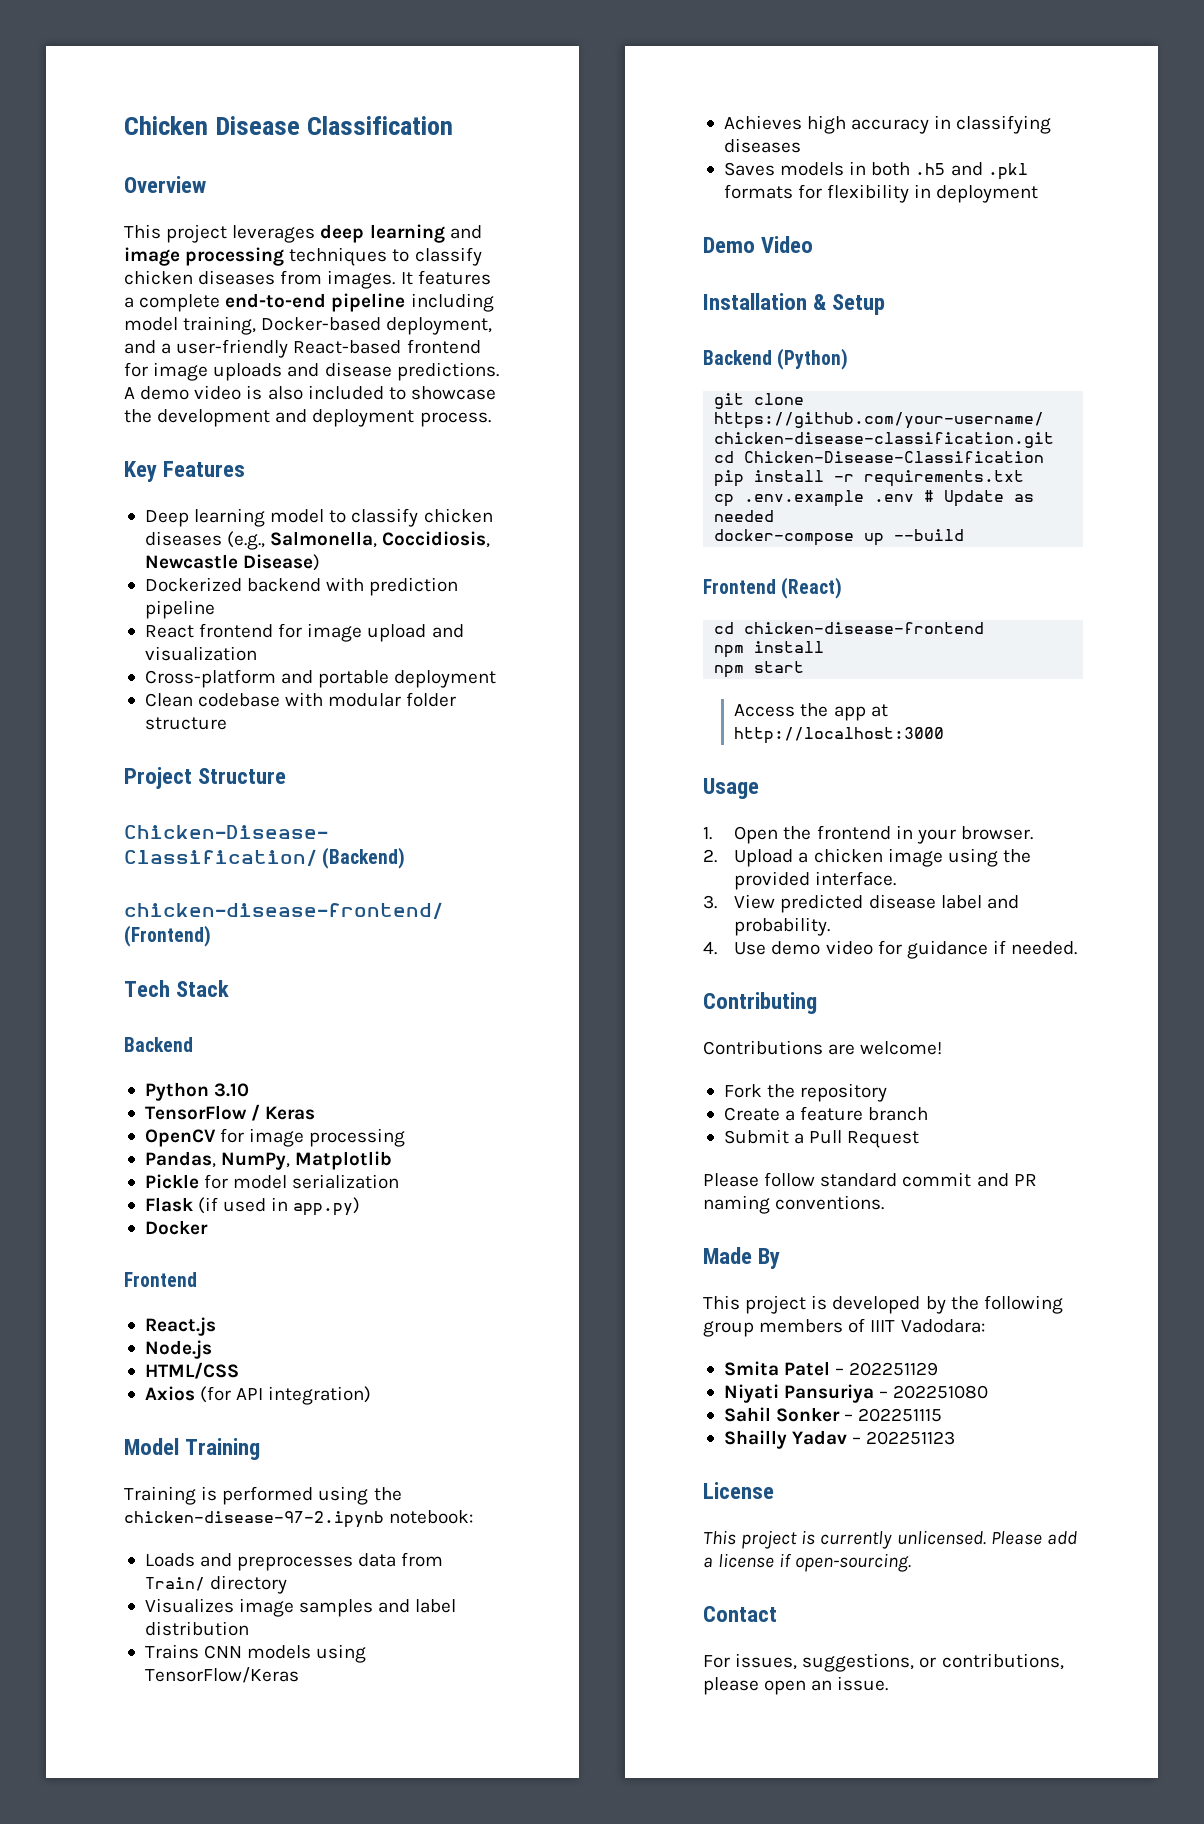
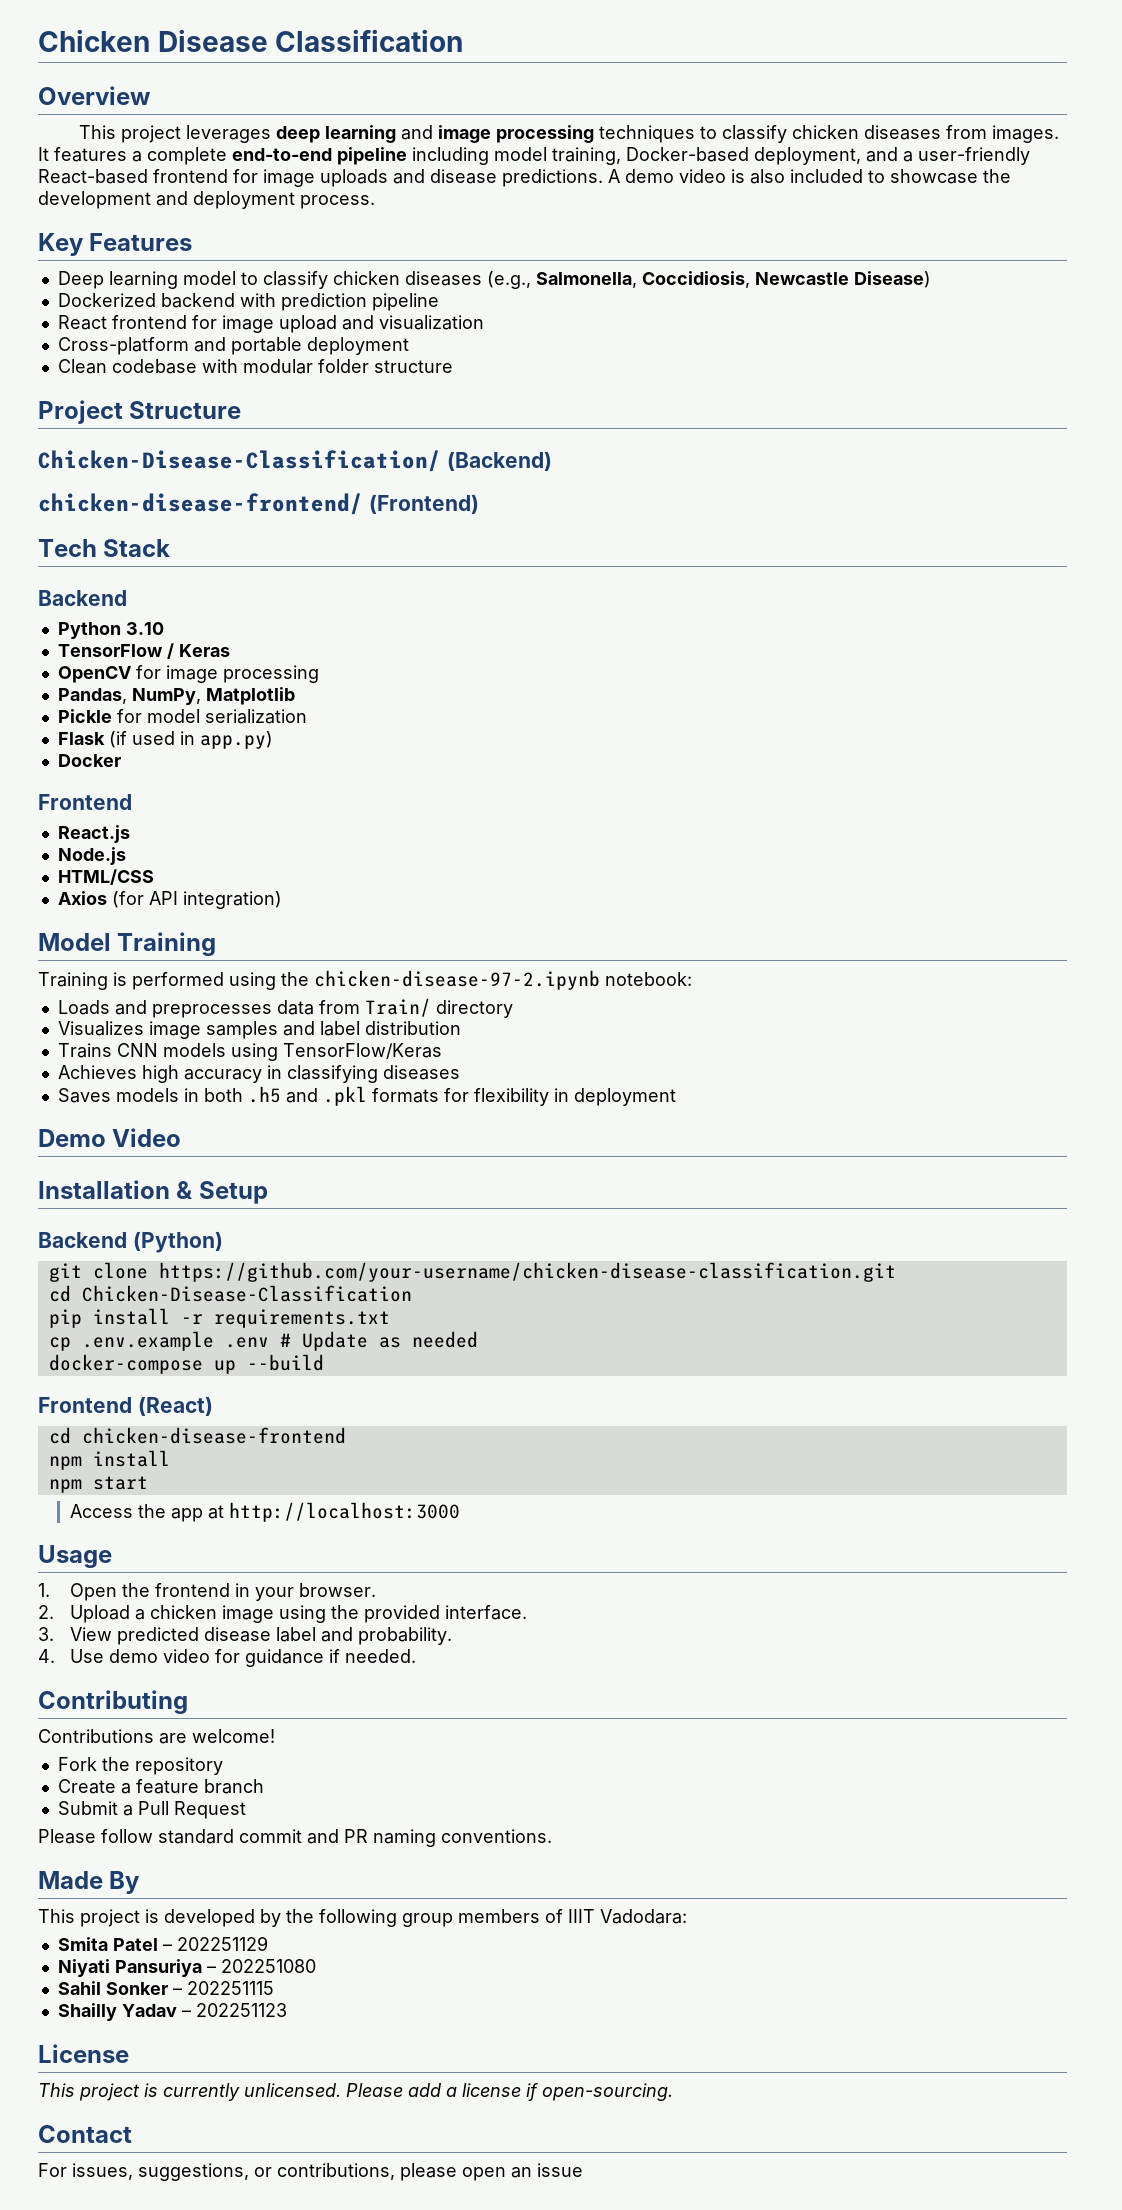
- For issues, suggestions, or contributions, please open an issue.
+ For issues, suggestions, or contributions, please open an issue

